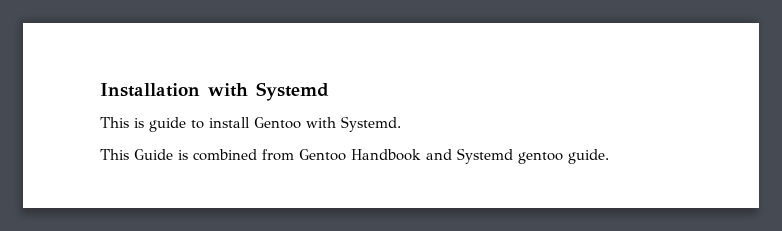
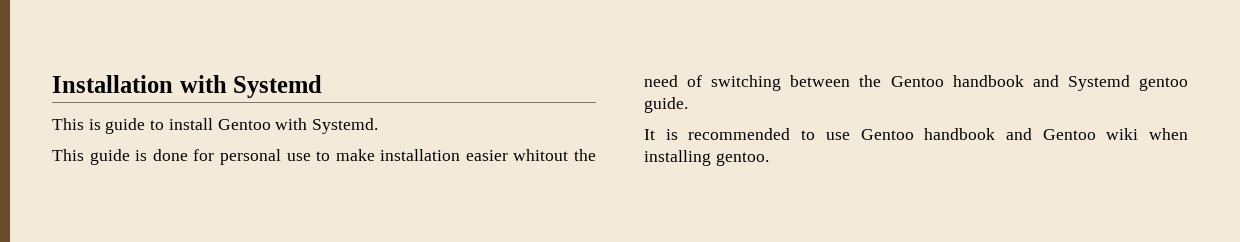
- This Guide is combined from Gentoo Handbook and Systemd gentoo guide.
+ This guide is done for personal use to make installation easier whitout the need of switching between the Gentoo handbook and Systemd gentoo guide.
+ It is recommended to use Gentoo handbook and Gentoo wiki when installing gentoo.

